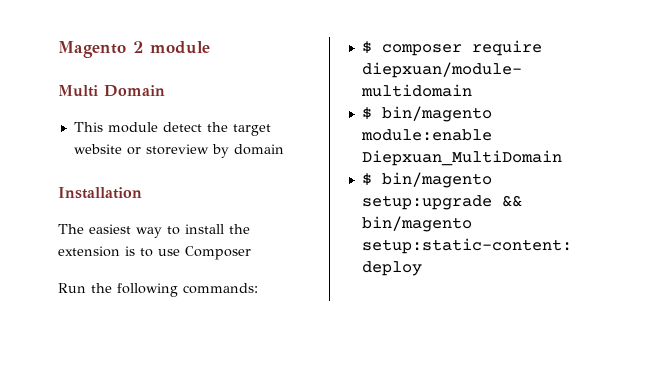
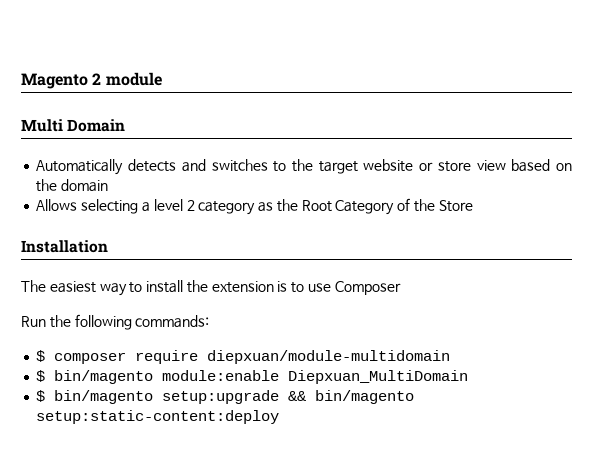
- This module detect the target website or storeview by domain
+ Automatically detects and switches to the target website or store view based on the domain
+ Allows selecting a level 2 category as the Root Category of the Store

